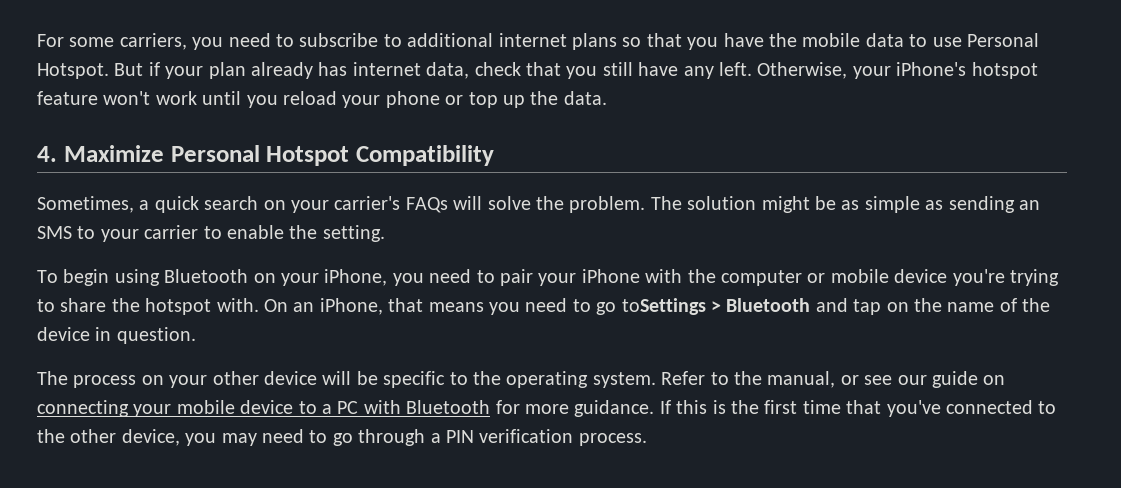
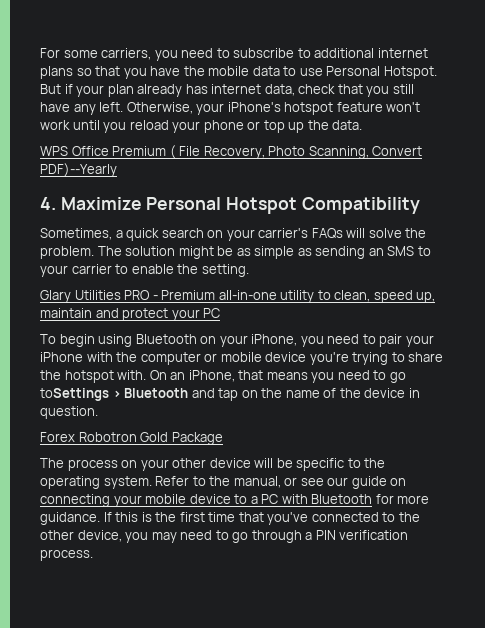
+ WPS Office Premium ( File Recovery, Photo Scanning, Convert PDF)--Yearly
+ Glary Utilities PRO - Premium all-in-one utility to clean, speed up, maintain and protect your PC
+ Forex Robotron Gold Package

